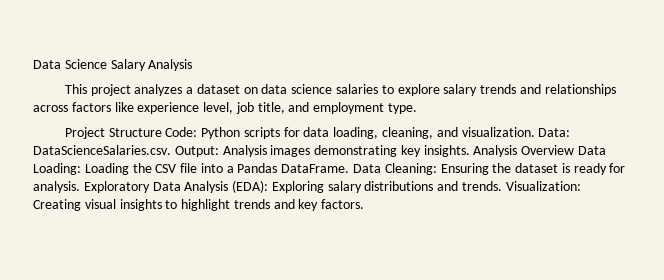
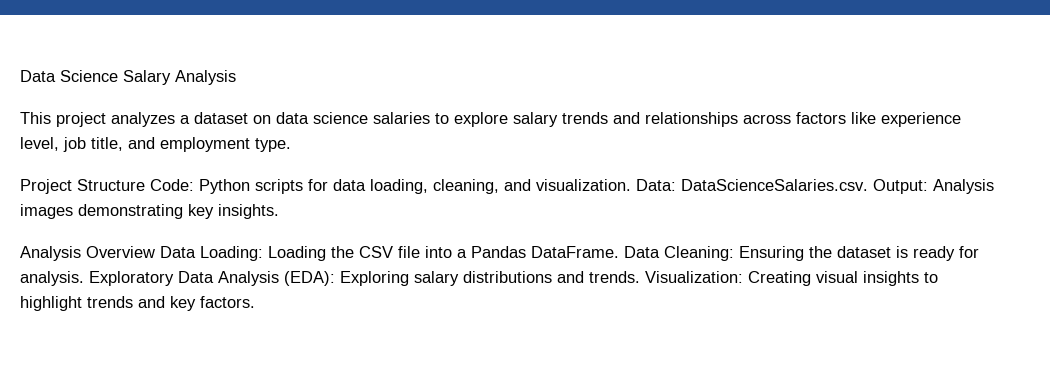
- Data: DataScienceSalaries.csv. Output: Analysis images demonstrating key insights. Analysis Overview Data Loading: Loading the CSV file into a Pandas DataFrame.
+ Data: DataScienceSalaries.csv. Output: Analysis images demonstrating key insights.
+ Analysis Overview Data Loading: Loading the CSV file into a Pandas DataFrame.

